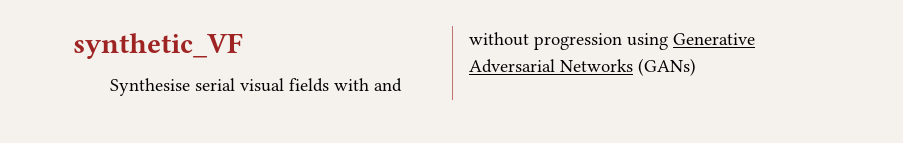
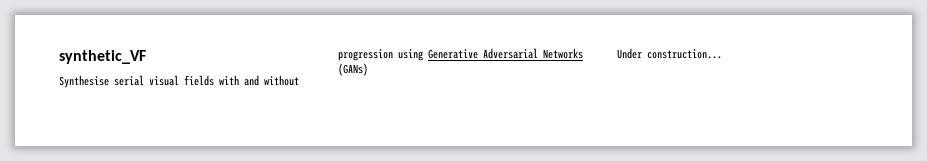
+ Under construction...

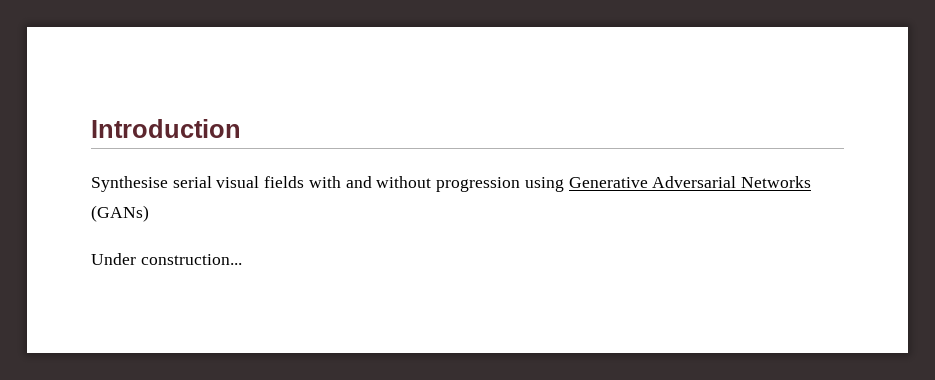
- synthetic_VF
+ Introduction

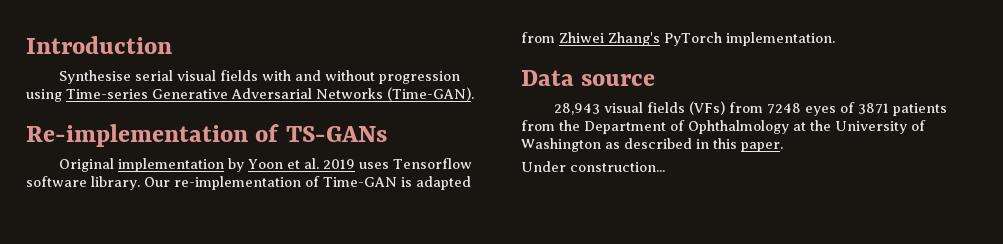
- Synthesise serial visual fields with and without progression using Generative Adversarial Networks (GANs)
+ Synthesise serial visual fields with and without progression using Time-series Generative Adversarial Networks (Time-GAN).
+ Re-implementation of TS-GANs
+ Original implementation by Yoon et al. 2019 uses Tensorflow software library. Our re-implementation of Time-GAN is adapted from Zhiwei Zhang's PyTorch implementation.
+ Data source
+ 28,943 visual fields (VFs) from 7248 eyes of 3871 patients from the Department of Ophthalmology at the University of Washington as described in this paper.

